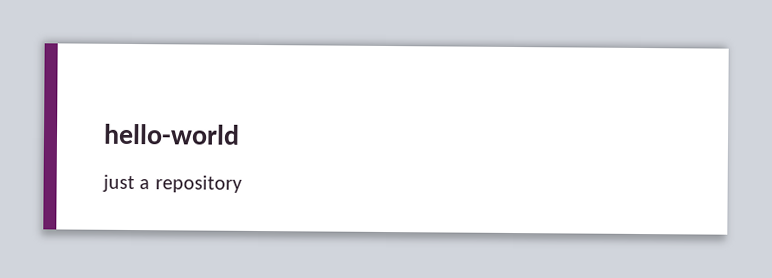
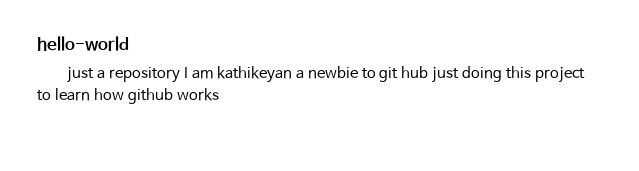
- just a repository
+ just a repository I am kathikeyan a newbie to git hub just doing this project to learn how github works

